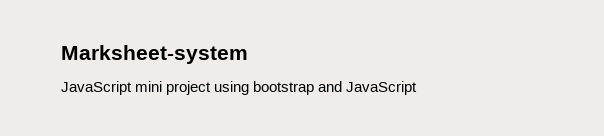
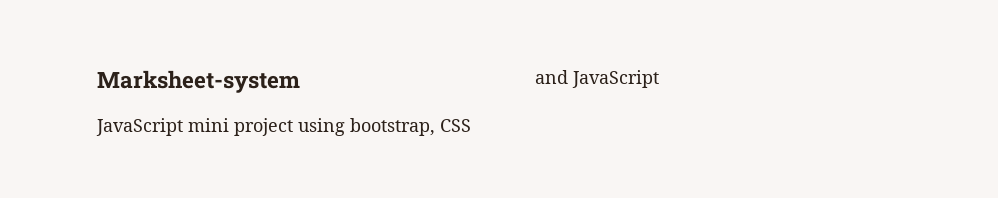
- JavaScript mini project using bootstrap and JavaScript
+ JavaScript mini project using bootstrap, CSS and JavaScript

